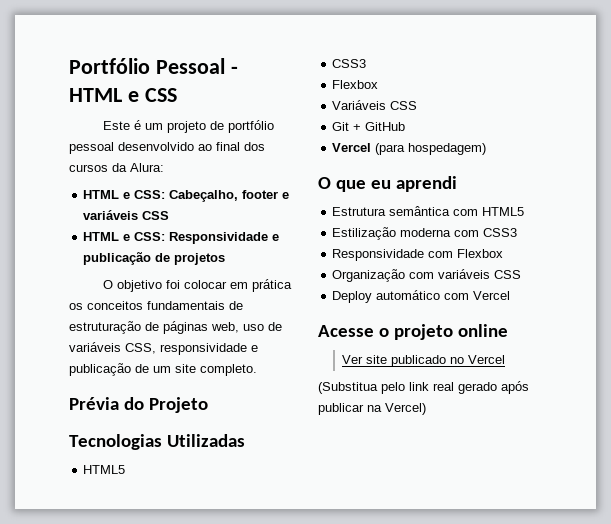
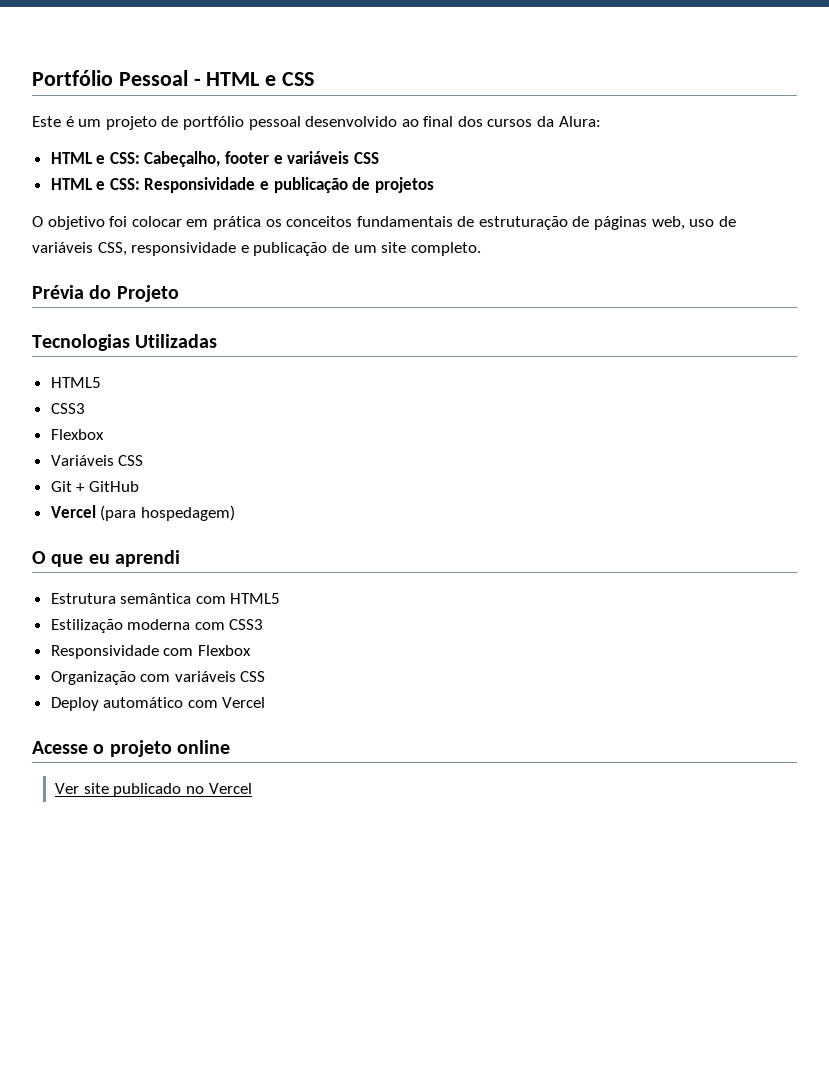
- (Substitua pelo link real gerado após publicar na Vercel)

